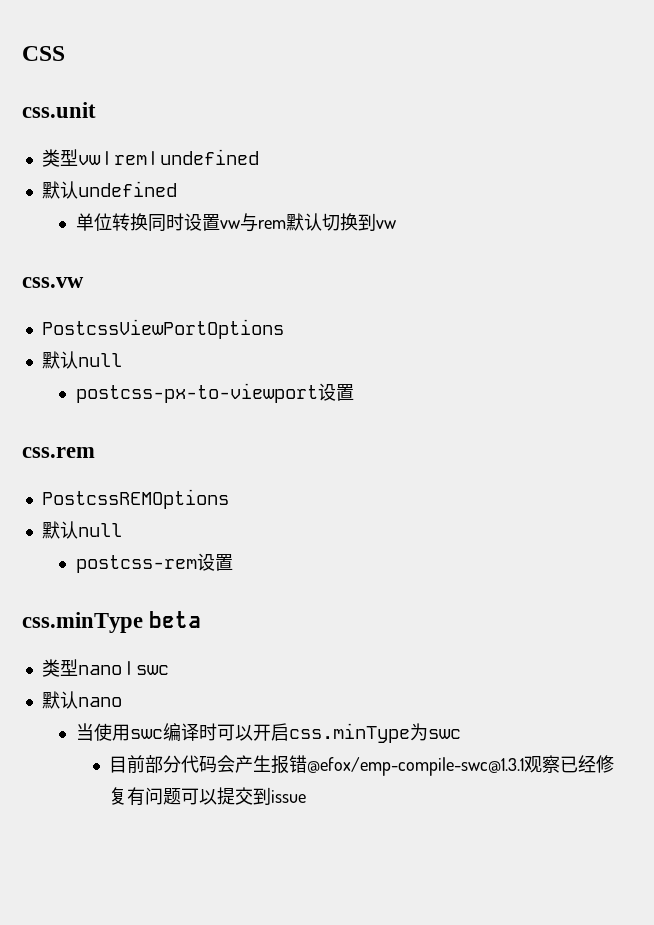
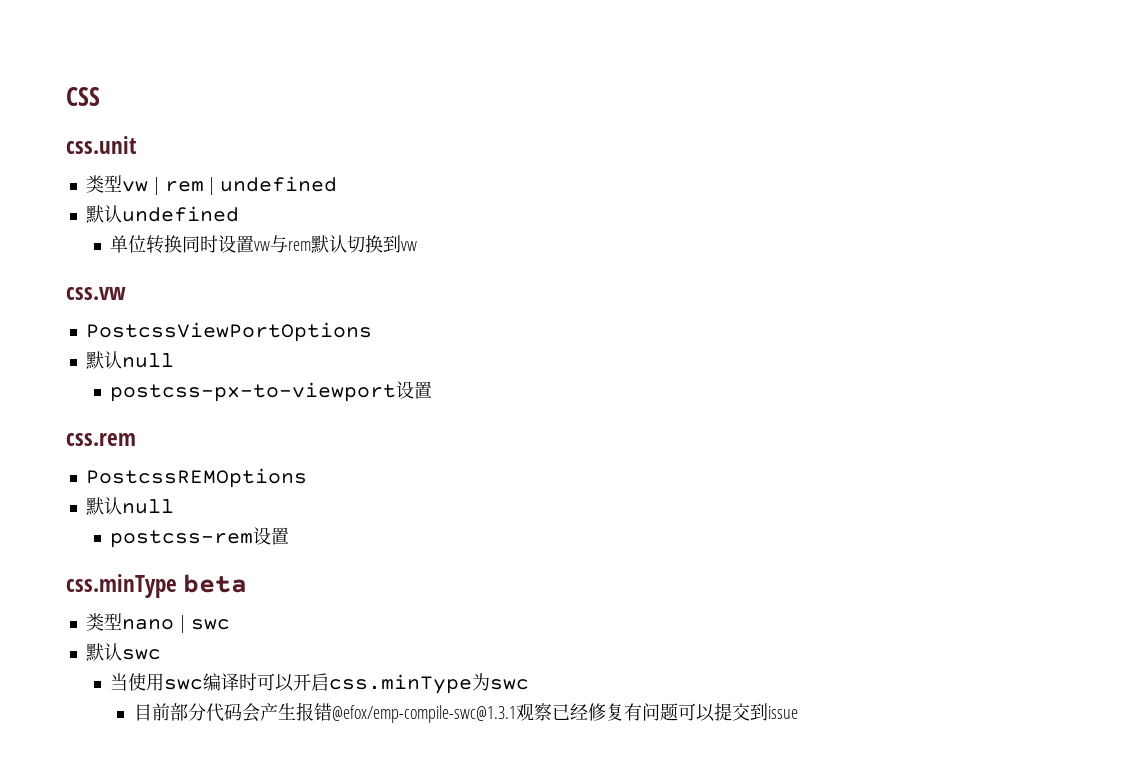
- 默认nano
+ 默认swc

